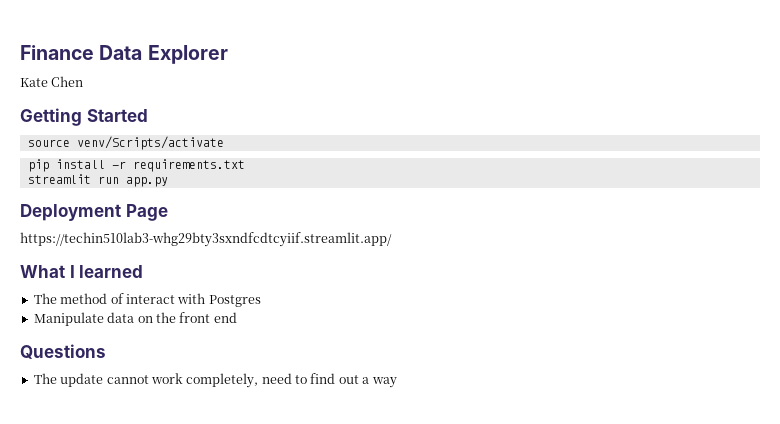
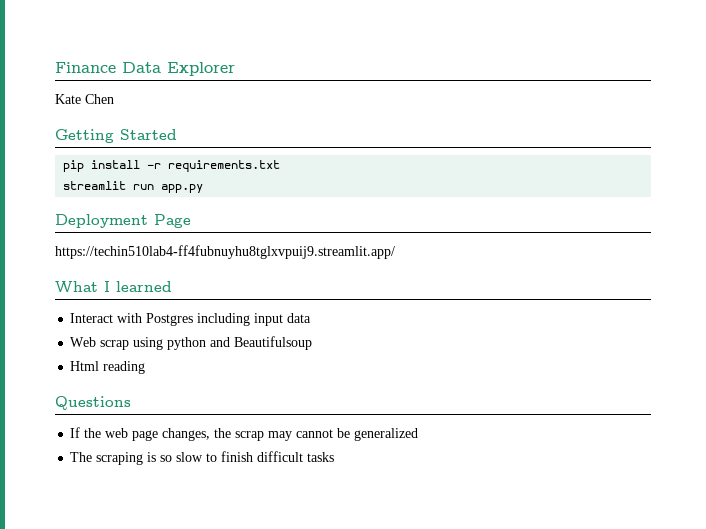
- source venv/Scripts/activate
- https://techin510lab3-whg29bty3sxndfcdtcyiif.streamlit.app/
+ https://techin510lab4-ff4fubnuyhu8tglxvpuij9.streamlit.app/
- The method of interact with Postgres
- Manipulate data on the front end
+ Interact with Postgres including input data
+ Web scrap using python and Beautifulsoup
+ Html reading
  Questions
- The update cannot work completely, need to find out a way
+ If the web page changes, the scrap may cannot be generalized
+ The scraping is so slow to finish difficult tasks

